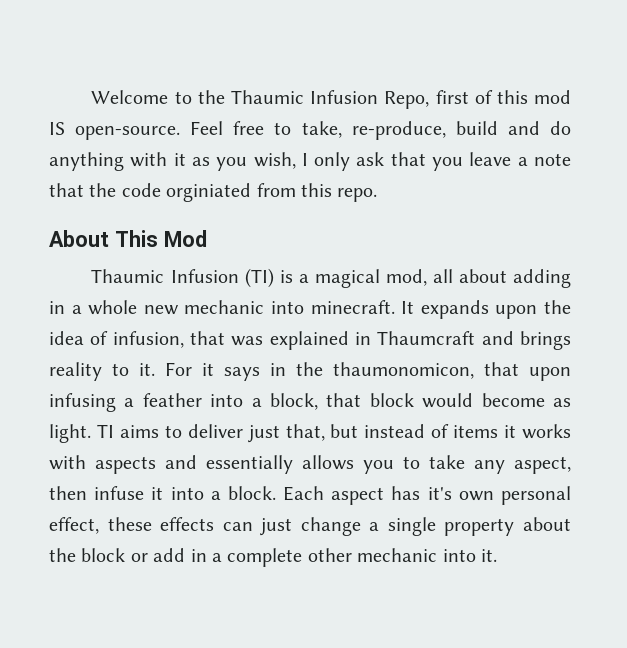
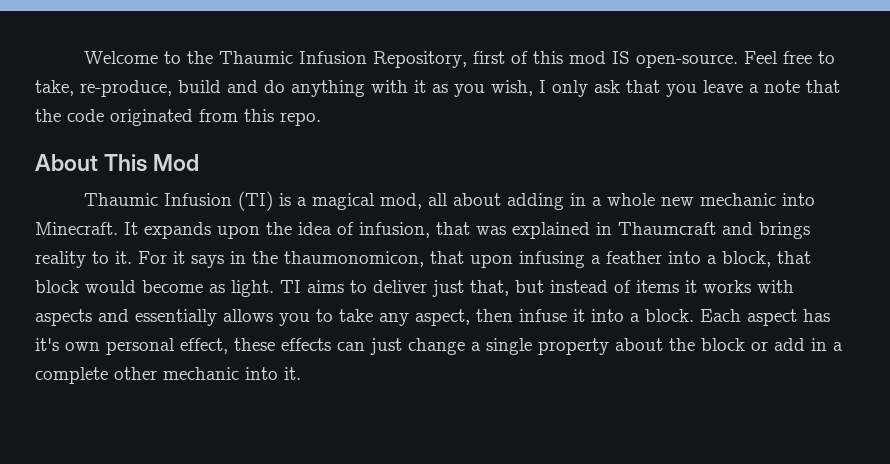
- Welcome to the Thaumic Infusion Repo, first of this mod IS open-source.
+ Welcome to the Thaumic Infusion Repository, first of this mod IS open-source.
- Feel free to take, re-produce, build and do anything with it as you wish, I only ask that you leave a note that the code orginiated from this repo.
+ Feel free to take, re-produce, build and do anything with it as you wish, I only ask that you leave a note that the code originated from this repo.
- Thaumic Infusion (TI) is a magical mod, all about adding in a whole new mechanic into minecraft.
+ Thaumic Infusion (TI) is a magical mod, all about adding in a whole new mechanic into Minecraft.

